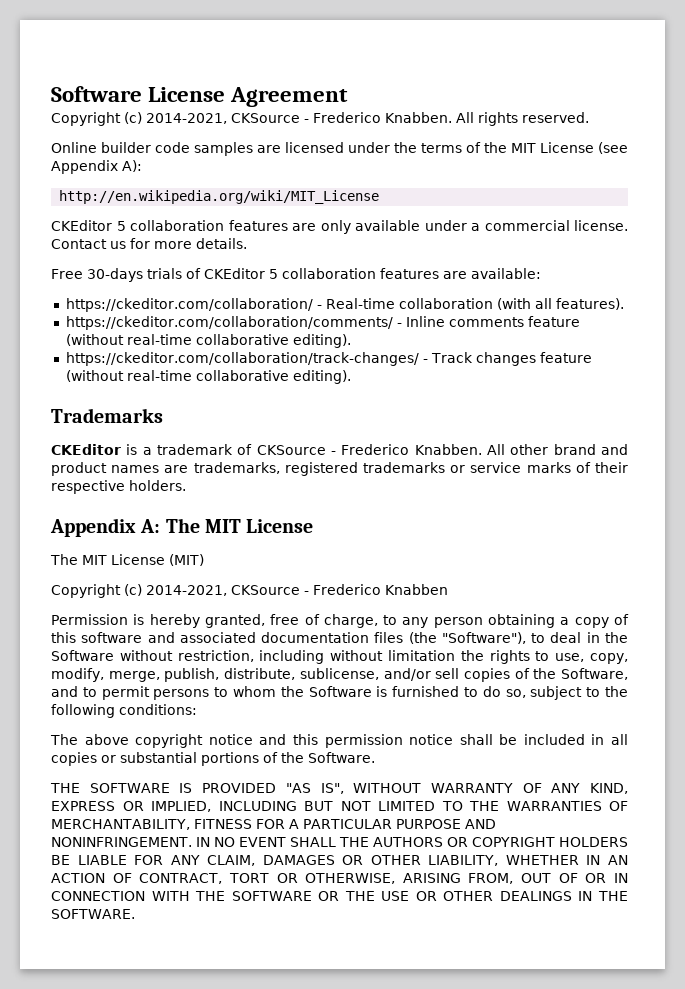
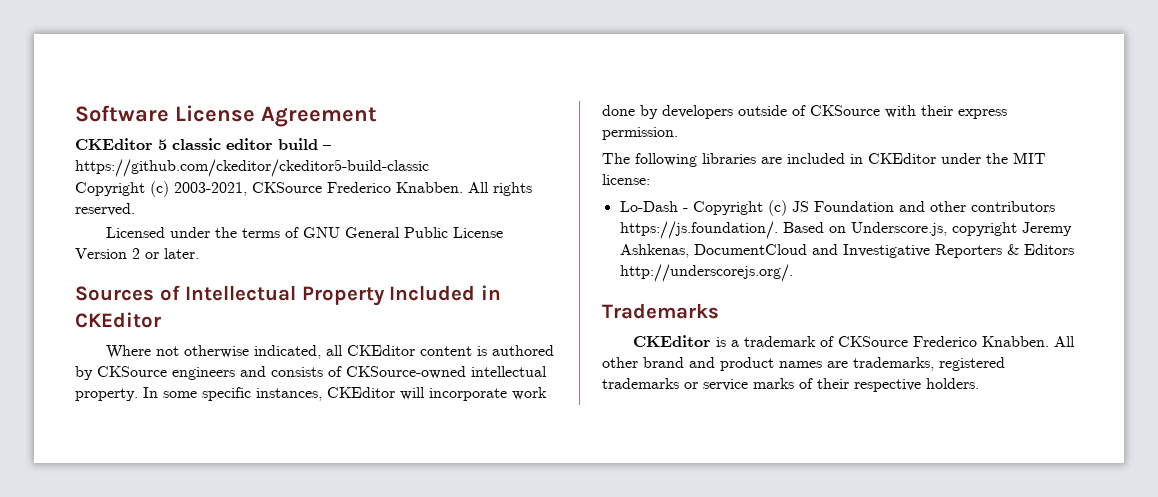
- Copyright (c) 2014-2021, CKSource - Frederico Knabben.
+ CKEditor 5 classic editor build – https://github.com/ckeditor/ckeditor5-build-classic
+ Copyright (c) 2003-2021, CKSource Frederico Knabben.
- Online builder code samples are licensed under the terms of the MIT License (see Appendix A):
- http://en.wikipedia.org/wiki/MIT_License
- CKEditor 5 collaboration features are only available under a commercial license. Contact us for more details.
- Free 30-days trials of CKEditor 5 collaboration features are available:
- https://ckeditor.com/collaboration/ - Real-time collaboration (with all features).
- https://ckeditor.com/collaboration/comments/ - Inline comments feature (without real-time collaborative editing).
- https://ckeditor.com/collaboration/track-changes/ - Track changes feature (without real-time collaborative editing).
+ Licensed under the terms of GNU General Public License Version 2 or later.
+ Sources of Intellectual Property Included in CKEditor
+ Where not otherwise indicated, all CKEditor content is authored by CKSource engineers and consists of CKSource-owned intellectual property. In some specific instances, CKEditor will incorporate work done by developers outside of CKSource with their express permission.
+ The following libraries are included in CKEditor under the MIT license:
+ Lo-Dash - Copyright (c) JS Foundation and other contributors https://js.foundation/. Based on Underscore.js, copyright Jeremy Ashkenas, DocumentCloud and Investigative Reporters & Editors http://underscorejs.org/.
- CKEditor is a trademark of CKSource - Frederico Knabben.
+ CKEditor is a trademark of CKSource Frederico Knabben.
- Appendix A: The MIT License
- The MIT License (MIT)
- Copyright (c) 2014-2021, CKSource - Frederico Knabben
- Permission is hereby granted, free of charge, to any person obtaining a copy of this software and associated documentation files (the "Software"), to deal in the Software without restriction, including without limitation the rights to use, copy, modify, merge, publish, distribute, sublicense, and/or sell copies of the Software, and to permit persons to whom the Software is furnished to do so, subject to the following conditions:
- The above copyright notice and this permission notice shall be included in all copies or substantial portions of the Software.
- THE SOFTWARE IS PROVIDED "AS IS", WITHOUT WARRANTY OF ANY KIND, EXPRESS OR IMPLIED, INCLUDING BUT NOT LIMITED TO THE WARRANTIES OF MERCHANTABILITY, FITNESS FOR A PARTICULAR PURPOSE AND NONINFRINGEMENT. IN NO EVENT SHALL THE AUTHORS OR COPYRIGHT HOLDERS BE LIABLE FOR ANY CLAIM, DAMAGES OR OTHER LIABILITY, WHETHER IN AN ACTION OF CONTRACT, TORT OR OTHERWISE, ARISING FROM, OUT OF OR IN CONNECTION WITH THE SOFTWARE OR THE USE OR OTHER DEALINGS IN THE SOFTWARE.

